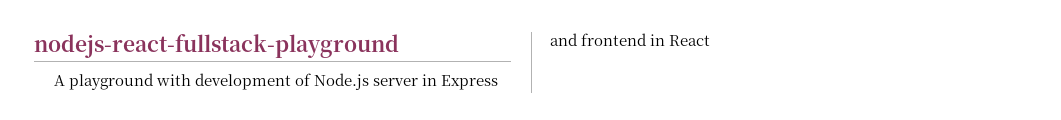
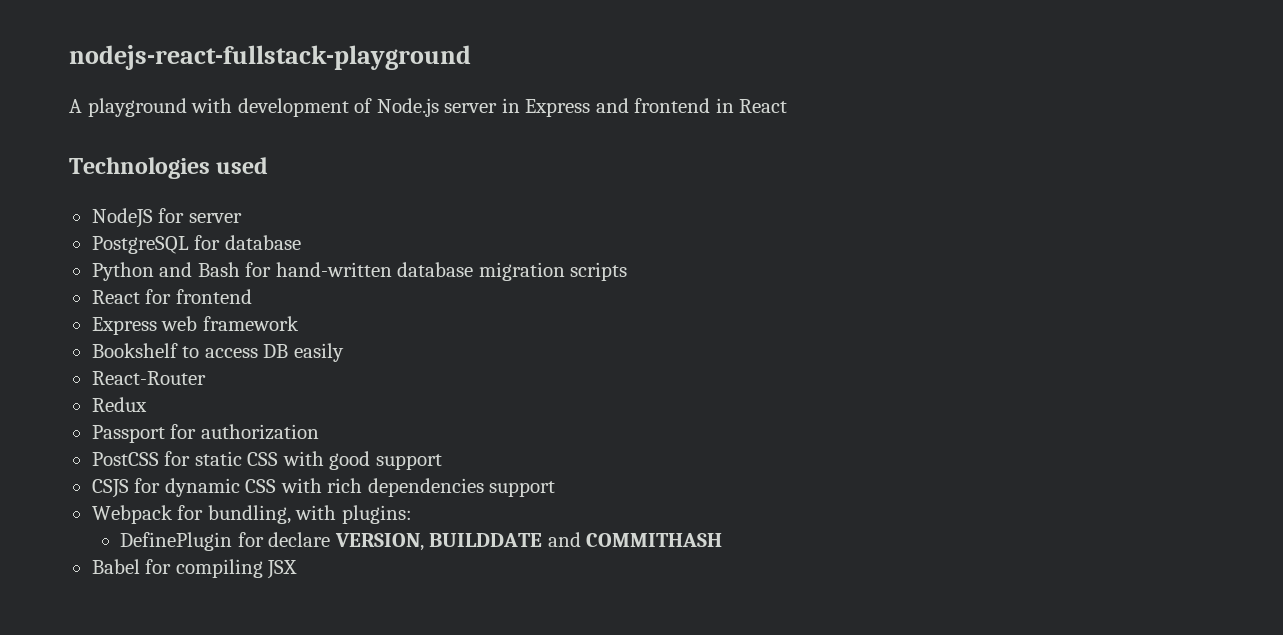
+ Technologies used
+ NodeJS for server
+ PostgreSQL for database
+ Python and Bash for hand-written database migration scripts
+ React for frontend
+ Express web framework
+ Bookshelf to access DB easily
+ React-Router
+ Redux
+ Passport for authorization
+ PostCSS for static CSS with good support
+ CSJS for dynamic CSS with rich dependencies support
+ Webpack for bundling, with plugins:
+ DefinePlugin for declare VERSION, BUILDDATE and COMMITHASH
+ Babel for compiling JSX

